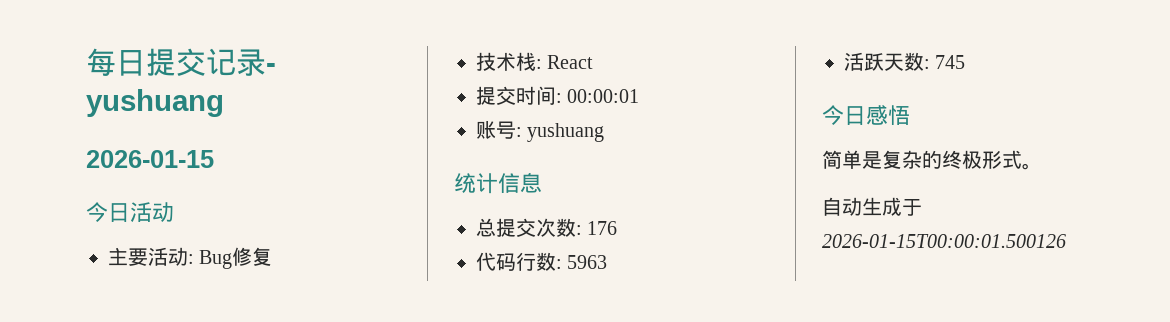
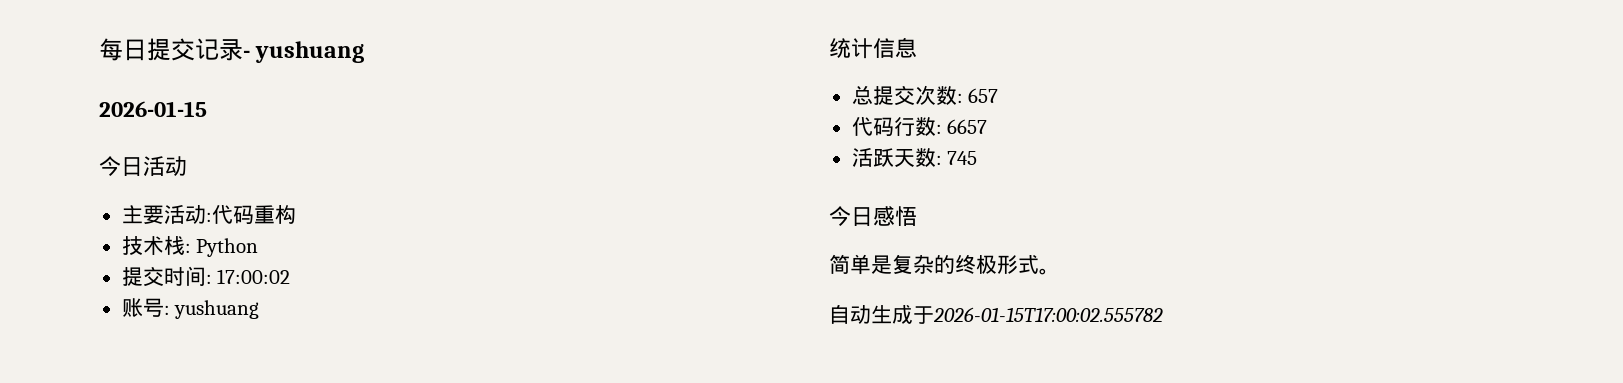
- 主要活动: Bug修复
+ 主要活动:代码重构
- 技术栈: React
+ 技术栈: Python
- 提交时间: 00:00:01
+ 提交时间: 17:00:02
- 总提交次数: 176
+ 总提交次数: 657
- 代码行数: 5963
+ 代码行数: 6657
- 自动生成于2026-01-15T00:00:01.500126
+ 自动生成于2026-01-15T17:00:02.555782

